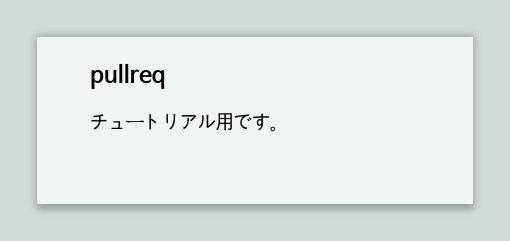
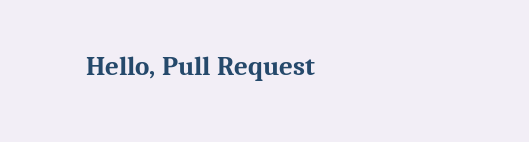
- pullreq
- チュートリアル用です。
+ Hello, Pull Request

